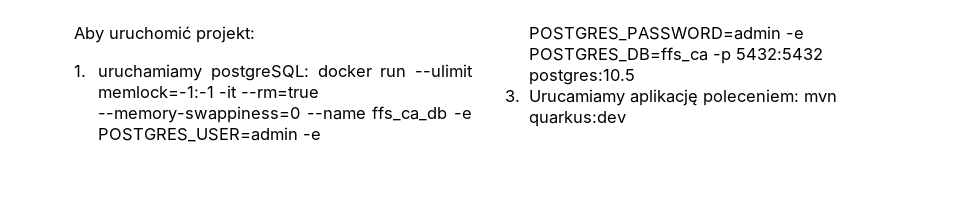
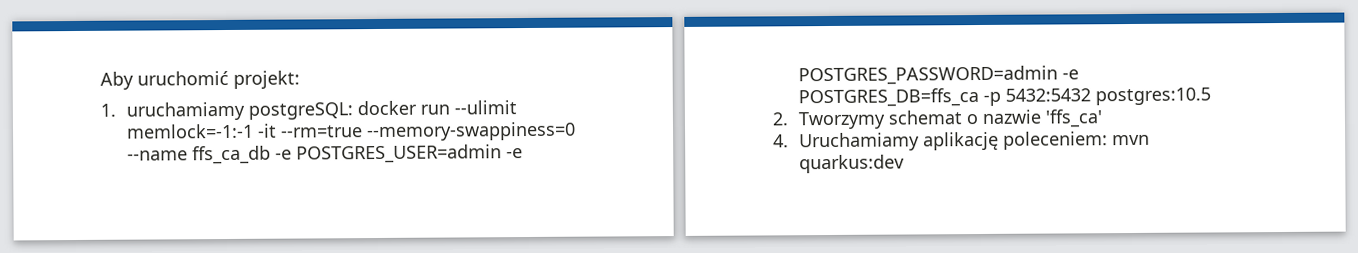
- 3. Urucamiamy aplikację poleceniem: mvn quarkus:dev
+ 2. Tworzymy schemat o nazwie 'ffs_ca'
+ 4. Uruchamiamy aplikację poleceniem: mvn quarkus:dev

